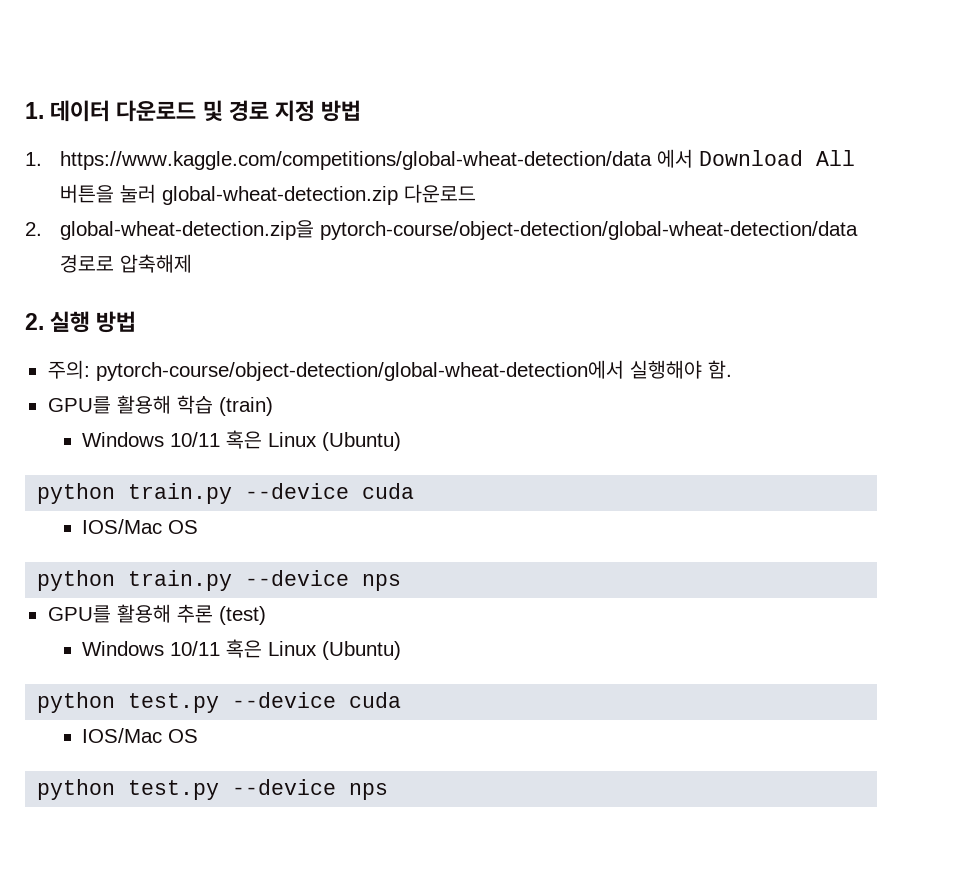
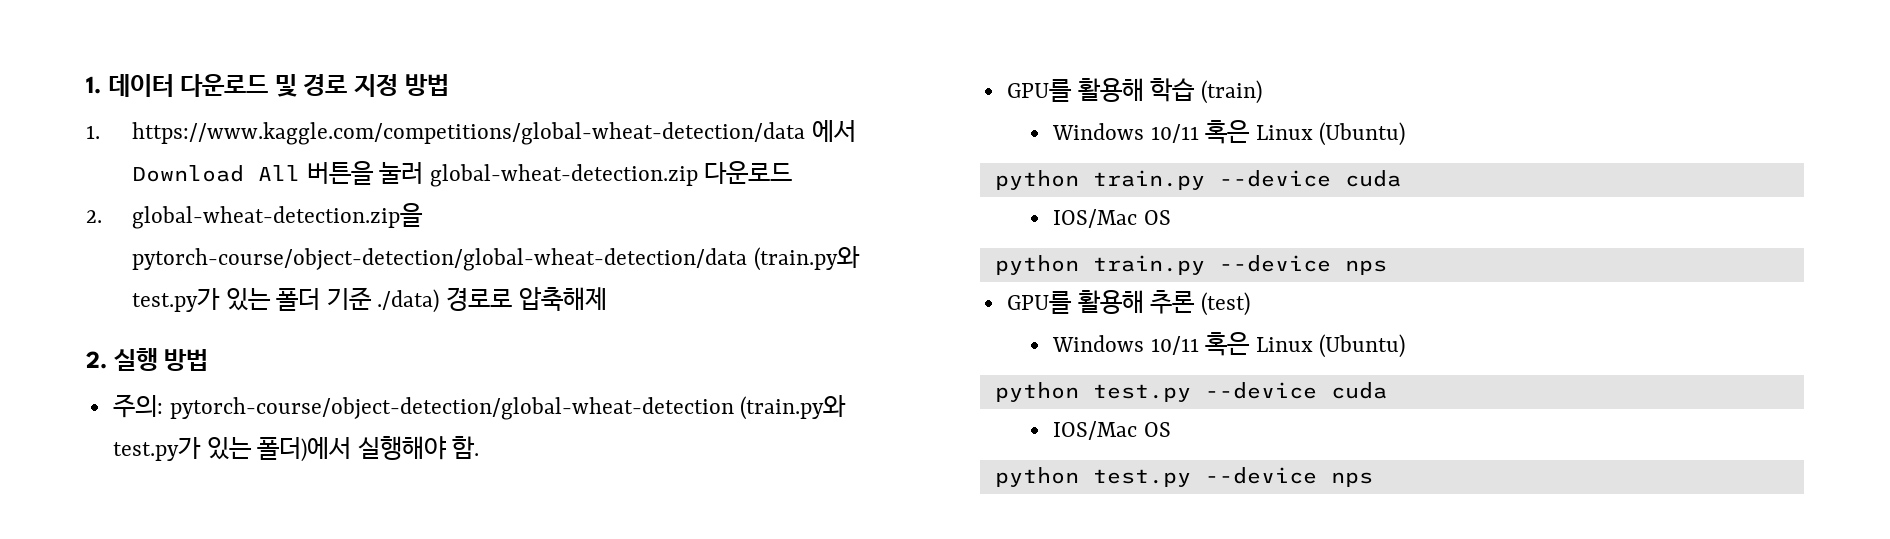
- 2. global-wheat-detection.zip을 pytorch-course/object-detection/global-wheat-detection/data 경로로 압축해제
+ 2. global-wheat-detection.zip을 pytorch-course/object-detection/global-wheat-detection/data (train.py와 test.py가 있는 폴더 기준 ./data) 경로로 압축해제
- 주의: pytorch-course/object-detection/global-wheat-detection에서 실행해야 함.
+ 주의: pytorch-course/object-detection/global-wheat-detection (train.py와 test.py가 있는 폴더)에서 실행해야 함.

